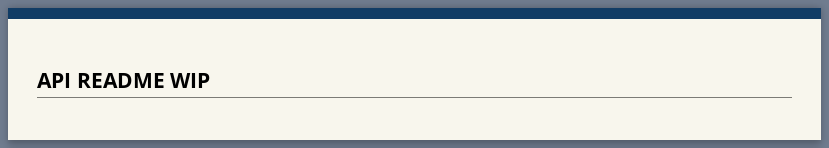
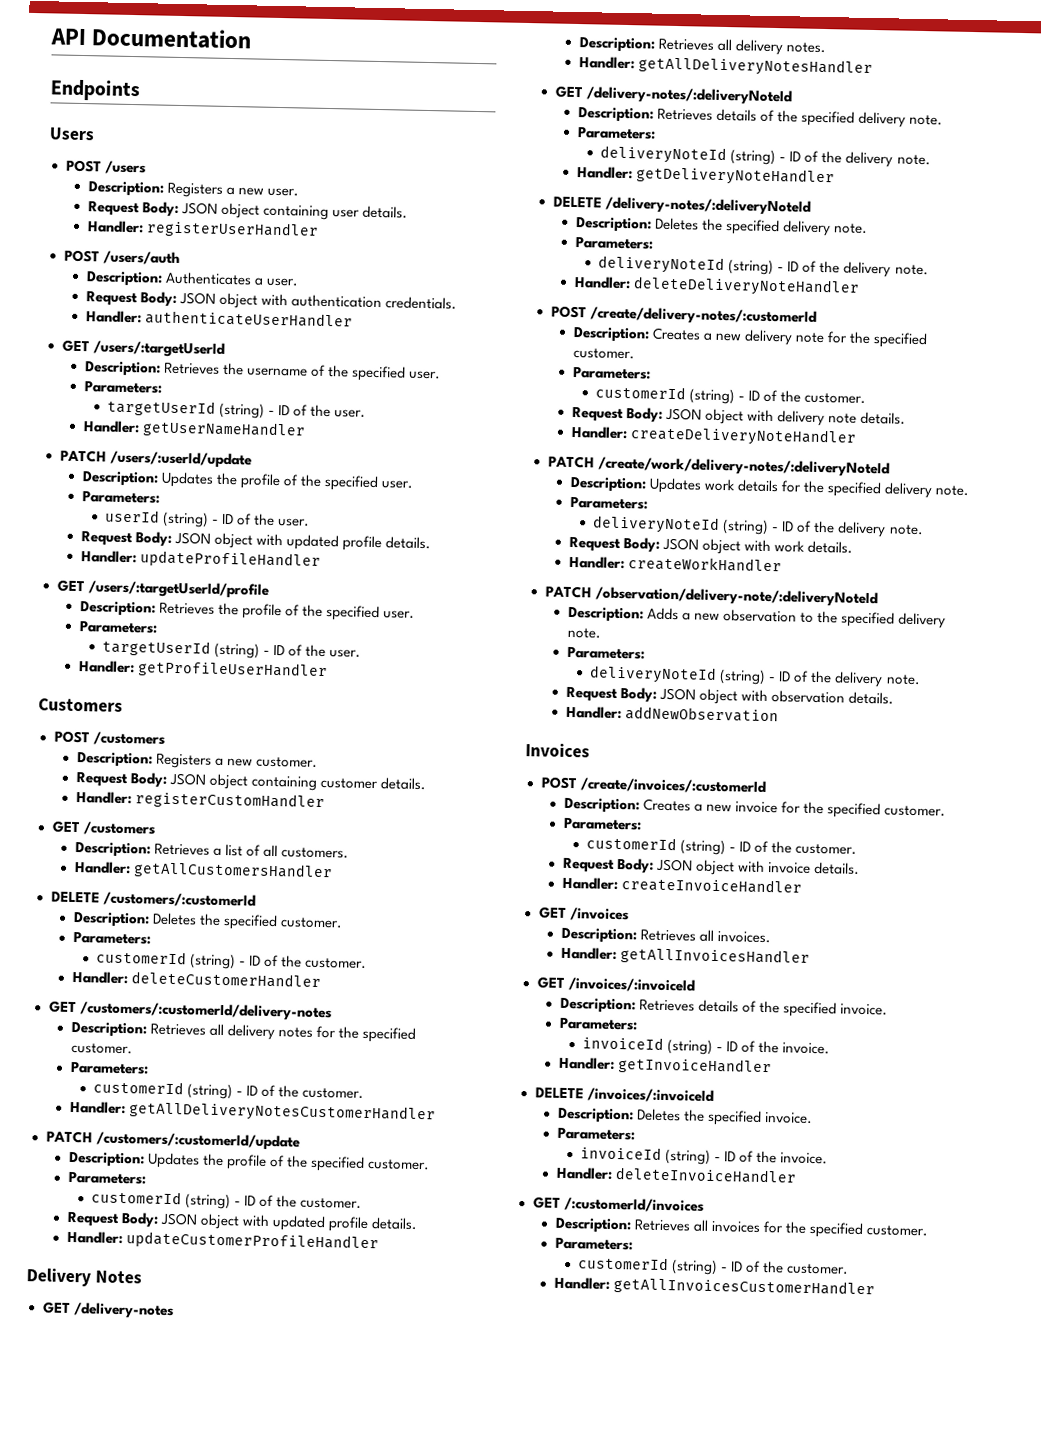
- API README WIP
+ API Documentation
+ Endpoints
+ Users
+ POST /users
+ Description: Registers a new user.
+ Request Body: JSON object containing user details.
+ Handler: registerUserHandler
+ POST /users/auth
+ Description: Authenticates a user.
+ Request Body: JSON object with authentication credentials.
+ Handler: authenticateUserHandler
+ GET /users/:targetUserId
+ Description: Retrieves the username of the specified user.
+ Parameters:
+ targetUserId (string) - ID of the user.
+ Handler: getUserNameHandler
+ PATCH /users/:userId/update
+ Description: Updates the profile of the specified user.
+ Parameters:
+ userId (string) - ID of the user.
+ Request Body: JSON object with updated profile details.
+ Handler: updateProfileHandler
+ GET /users/:targetUserId/profile
+ Description: Retrieves the profile of the specified user.
+ Parameters:
+ targetUserId (string) - ID of the user.
+ Handler: getProfileUserHandler
+ Customers
+ POST /customers
+ Description: Registers a new customer.
+ Request Body: JSON object containing customer details.
+ Handler: registerCustomHandler
+ GET /customers
+ Description: Retrieves a list of all customers.
+ Handler: getAllCustomersHandler
+ DELETE /customers/:customerId
+ Description: Deletes the specified customer.
+ Parameters:
+ customerId (string) - ID of the customer.
+ Handler: deleteCustomerHandler
+ GET /customers/:customerId/delivery-notes
+ Description: Retrieves all delivery notes for the specified customer.
+ Parameters:
+ customerId (string) - ID of the customer.
+ Handler: getAllDeliveryNotesCustomerHandler
+ PATCH /customers/:customerId/update
+ Description: Updates the profile of the specified customer.
+ Parameters:
+ customerId (string) - ID of the customer.
+ Request Body: JSON object with updated profile details.
+ Handler: updateCustomerProfileHandler
+ Delivery Notes
+ GET /delivery-notes
+ Description: Retrieves all delivery notes.
+ Handler: getAllDeliveryNotesHandler
+ GET /delivery-notes/:deliveryNoteId
+ Description: Retrieves details of the specified delivery note.
+ Parameters:
+ deliveryNoteId (string) - ID of the delivery note.
+ Handler: getDeliveryNoteHandler
+ DELETE /delivery-notes/:deliveryNoteId
+ Description: Deletes the specified delivery note.
+ Parameters:
+ deliveryNoteId (string) - ID of the delivery note.
+ Handler: deleteDeliveryNoteHandler
+ POST /create/delivery-notes/:customerId
+ Description: Creates a new delivery note for the specified customer.
+ Parameters:
+ customerId (string) - ID of the customer.
+ Request Body: JSON object with delivery note details.
+ Handler: createDeliveryNoteHandler
+ PATCH /create/work/delivery-notes/:deliveryNoteId
+ Description: Updates work details for the specified delivery note.
+ Parameters:
+ deliveryNoteId (string) - ID of the delivery note.
+ Request Body: JSON object with work details.
+ Handler: createWorkHandler
+ PATCH /observation/delivery-note/:deliveryNoteId
+ Description: Adds a new observation to the specified delivery note.
+ Parameters:
+ deliveryNoteId (string) - ID of the delivery note.
+ Request Body: JSON object with observation details.
+ Handler: addNewObservation
+ Invoices
+ POST /create/invoices/:customerId
+ Description: Creates a new invoice for the specified customer.
+ Parameters:
+ customerId (string) - ID of the customer.
+ Request Body: JSON object with invoice details.
+ Handler: createInvoiceHandler
+ GET /invoices
+ Description: Retrieves all invoices.
+ Handler: getAllInvoicesHandler
+ GET /invoices/:invoiceId
+ Description: Retrieves details of the specified invoice.
+ Parameters:
+ invoiceId (string) - ID of the invoice.
+ Handler: getInvoiceHandler
+ DELETE /invoices/:invoiceId
+ Description: Deletes the specified invoice.
+ Parameters:
+ invoiceId (string) - ID of the invoice.
+ Handler: deleteInvoiceHandler
+ GET /:customerId/invoices
+ Description: Retrieves all invoices for the specified customer.
+ Parameters:
+ customerId (string) - ID of the customer.
+ Handler: getAllInvoicesCustomerHandler

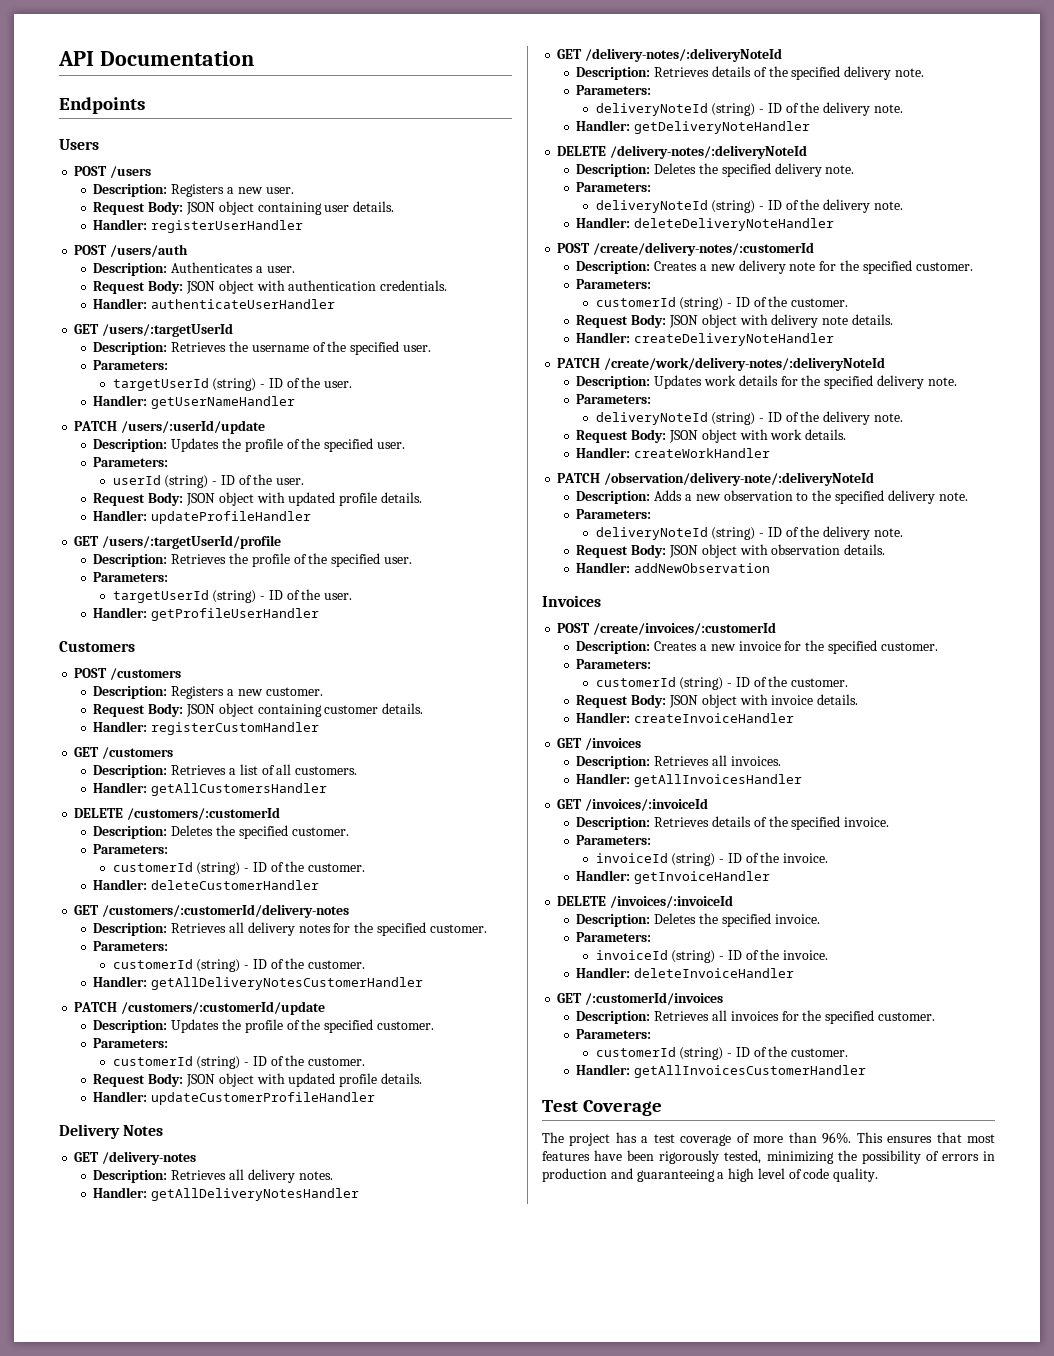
+ Test Coverage
+ The project has a test coverage of more than 96%. This ensures that most features have been rigorously tested, minimizing the possibility of errors in production and guaranteeing a high level of code quality.

